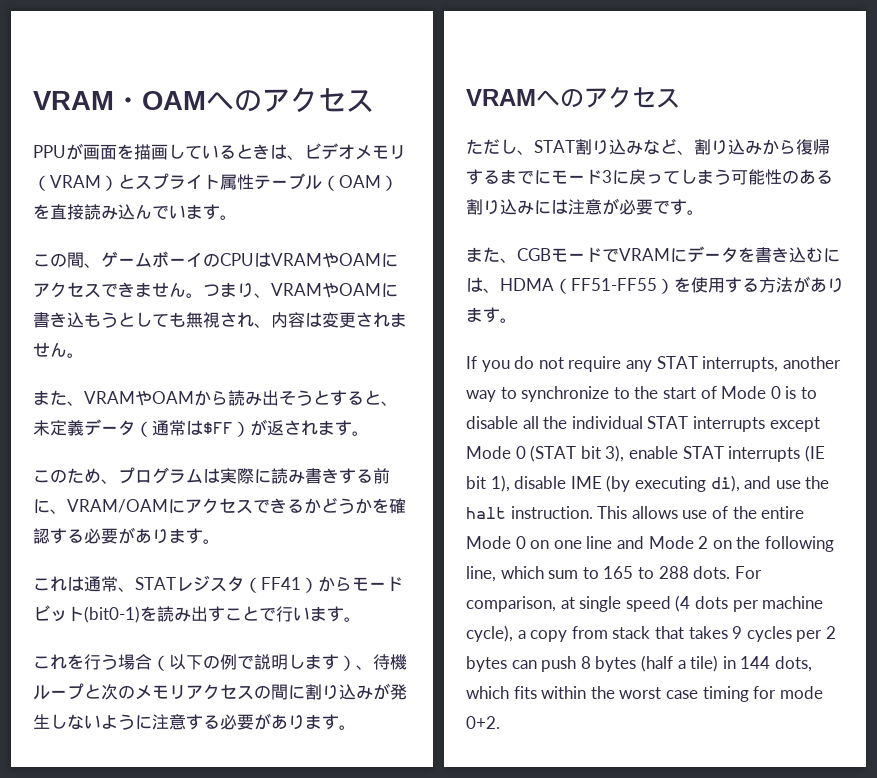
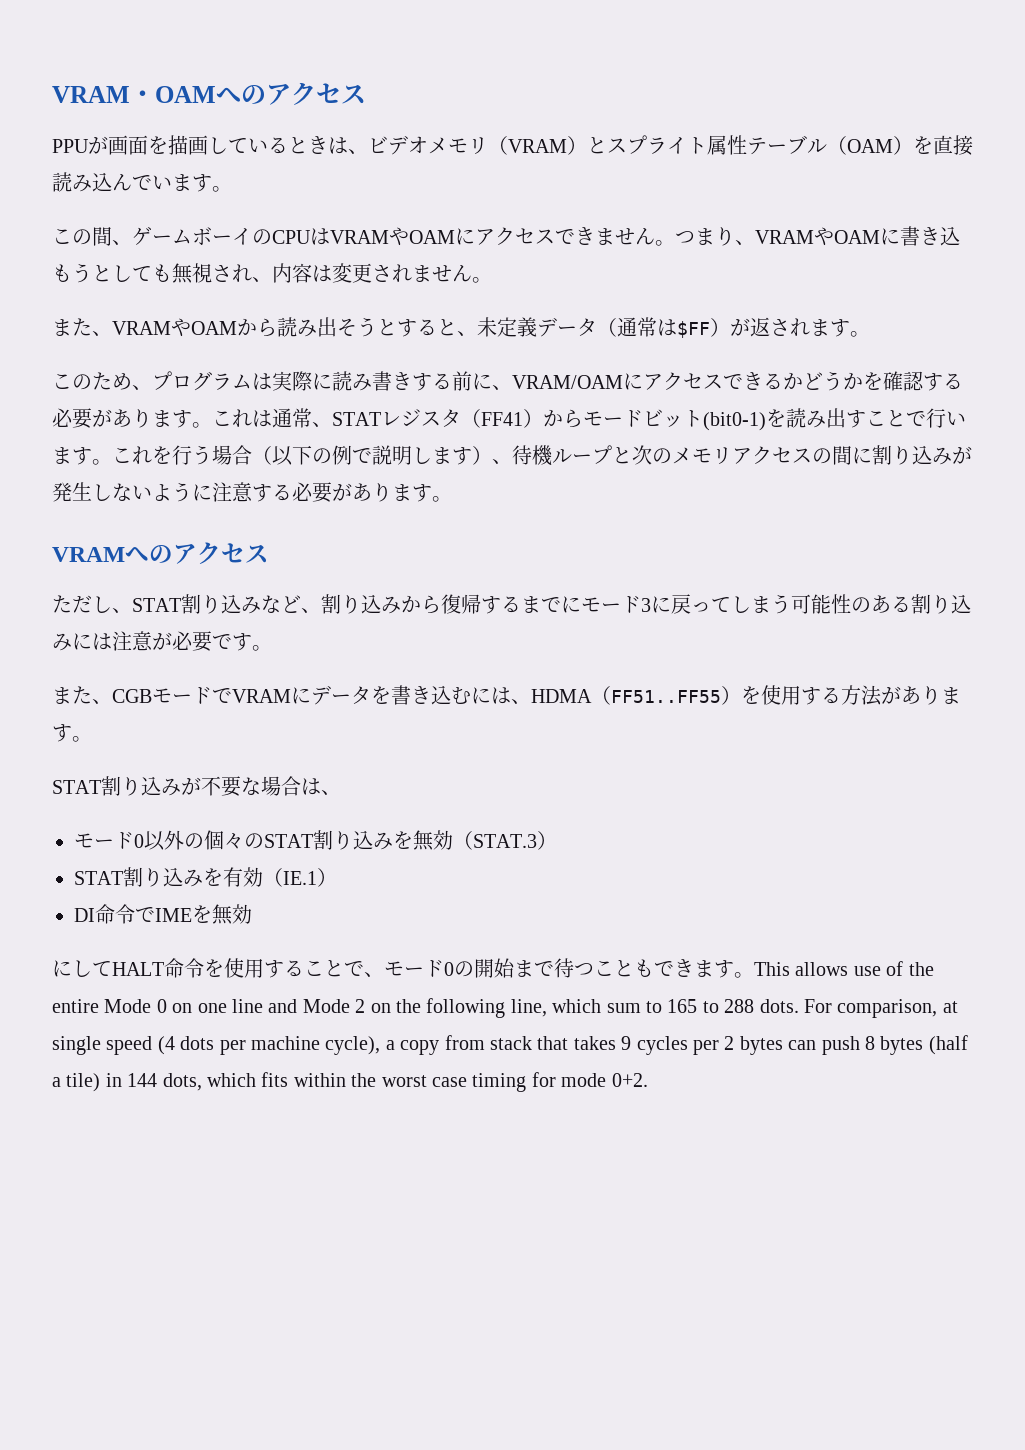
- このため、プログラムは実際に読み書きする前に、VRAM/OAMにアクセスできるかどうかを確認する必要があります。
- これは通常、STATレジスタ（FF41）からモードビット(bit0-1)を読み出すことで行います。
- これを行う場合（以下の例で説明します）、待機ループと次のメモリアクセスの間に割り込みが発生しないように注意する必要があります。
+ このため、プログラムは実際に読み書きする前に、VRAM/OAMにアクセスできるかどうかを確認する必要があります。これは通常、STATレジスタ（FF41）からモードビット(bit0-1)を読み出すことで行います。これを行う場合（以下の例で説明します）、待機ループと次のメモリアクセスの間に割り込みが発生しないように注意する必要があります。
- また、CGBモードでVRAMにデータを書き込むには、HDMA（FF51-FF55）を使用する方法があります。
+ また、CGBモードでVRAMにデータを書き込むには、HDMA（FF51..FF55）を使用する方法があります。
- If you do not require any STAT interrupts, another way to synchronize to the start of Mode 0 is to disable all the individual STAT interrupts except Mode 0 (STAT bit 3), enable STAT interrupts (IE bit 1), disable IME (by executing di), and use the halt instruction.
+ STAT割り込みが不要な場合は、
+ モード0以外の個々のSTAT割り込みを無効（STAT.3）
+ STAT割り込みを有効（IE.1）
+ DI命令でIMEを無効
+ にしてHALT命令を使用することで、モード0の開始まで待つこともできます。

